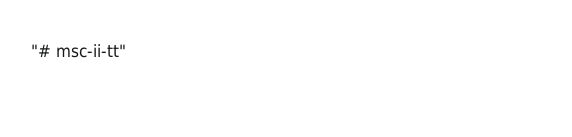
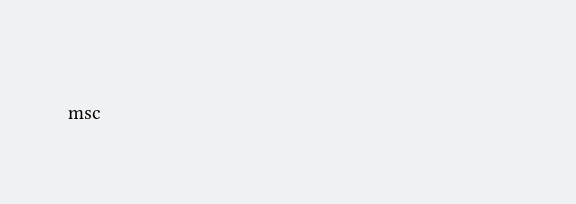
- "# msc-ii-tt"
+ msc

